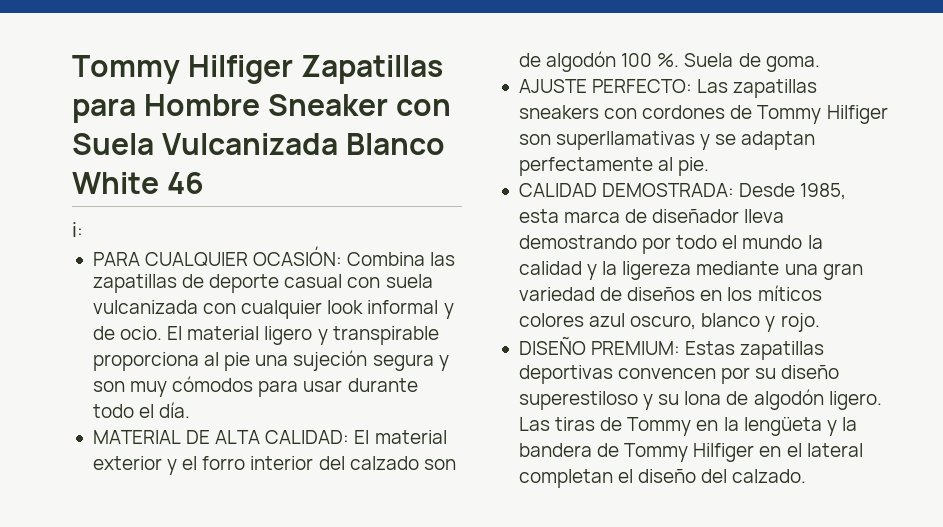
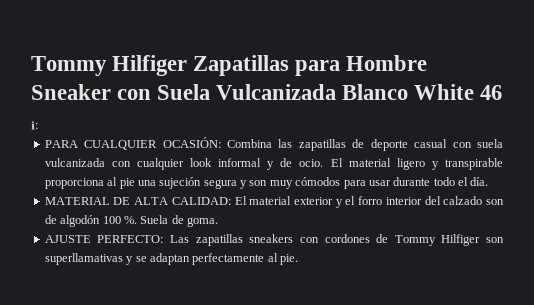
- CALIDAD DEMOSTRADA: Desde 1985, esta marca de diseñador lleva demostrando por todo el mundo la calidad y la ligereza mediante una gran variedad de diseños en los míticos colores azul oscuro, blanco y rojo.
- DISEÑO PREMIUM: Estas zapatillas deportivas convencen por su diseño superestiloso y su lona de algodón ligero. Las tiras de Tommy en la lengüeta y la bandera de Tommy Hilfiger en el lateral completan el diseño del calzado.

